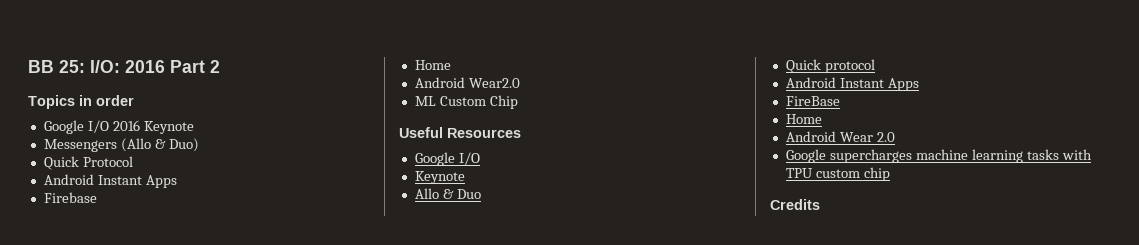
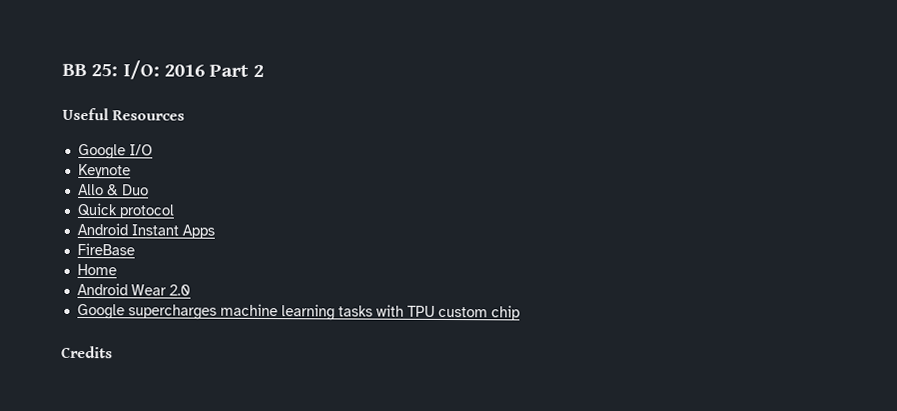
- Topics in order
- Google I/O 2016 Keynote
- Messengers (Allo & Duo)
- Quick Protocol
- Android Instant Apps
- Firebase
- Home
- Android Wear2.0
- ML Custom Chip

